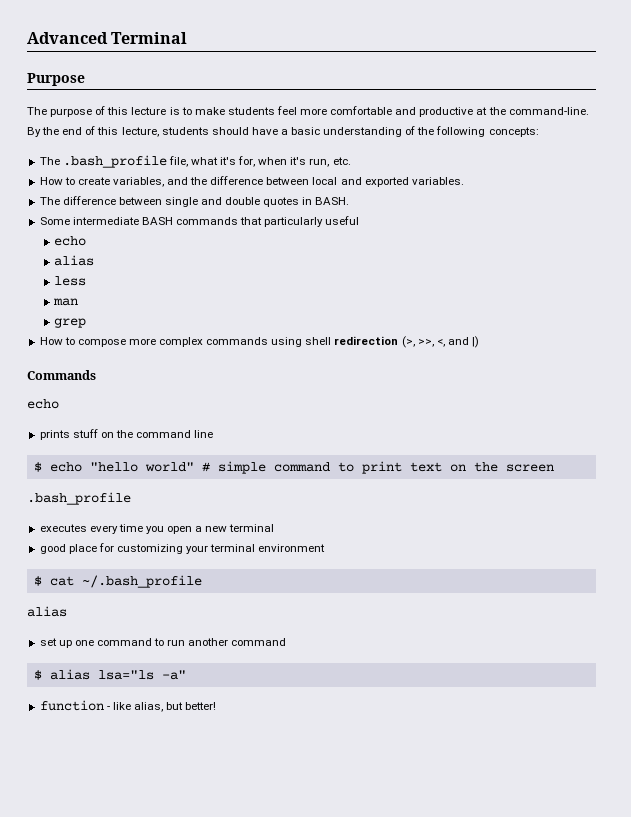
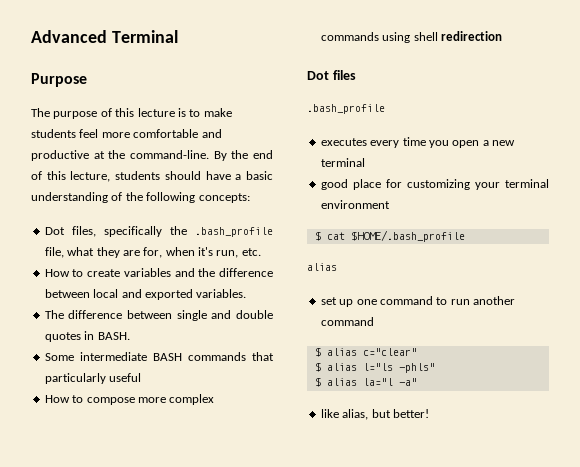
- The .bash_profile file, what it's for, when it's run, etc.
+ Dot files, specifically the .bash_profile file, what they are for, when it's run, etc.
- How to create variables, and the difference between local and exported variables.
+ How to create variables and the difference between local and exported variables.
  Some intermediate BASH commands that particularly useful
- echo
- alias
- less
- man
- grep
- How to compose more complex commands using shell redirection (>, >>, <, and |)
- Commands
- echo
- prints stuff on the command line
- $ echo "hello world" # simple command to print text on the screen
+ How to compose more complex commands using shell redirection
+ Dot files
- $ cat ~/.bash_profile
+ $ cat $HOME/.bash_profile
- $ alias lsa="ls -a"
+ $ alias c="clear"
+ $ alias l="ls -phls"
+ $ alias la="l -a"
- function - like alias, but better!
+ like alias, but better!

